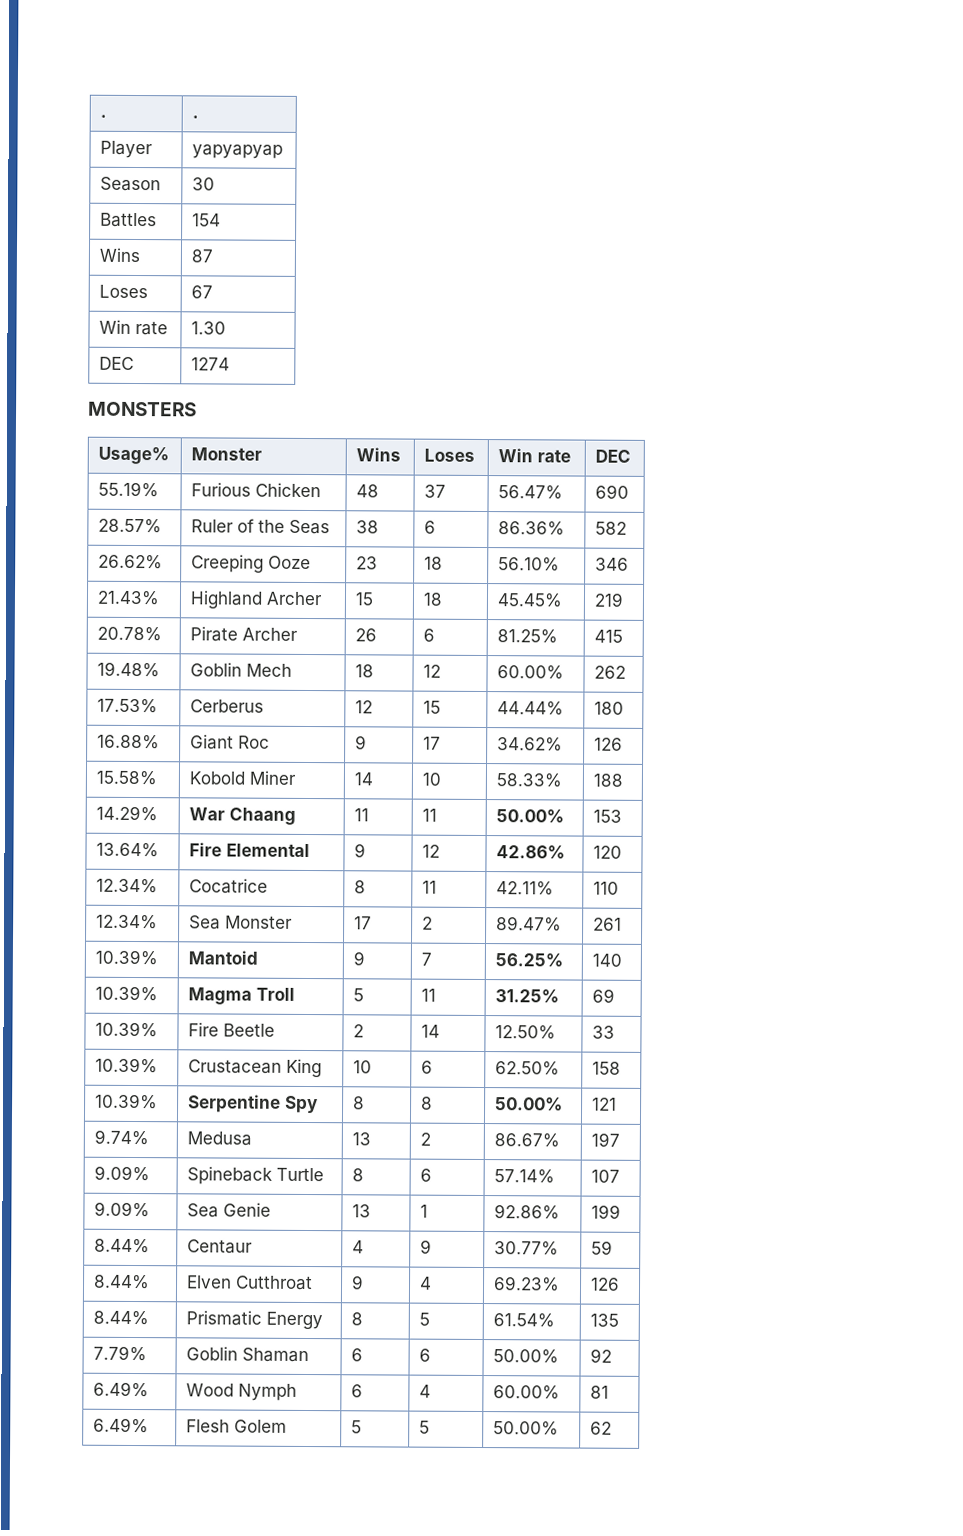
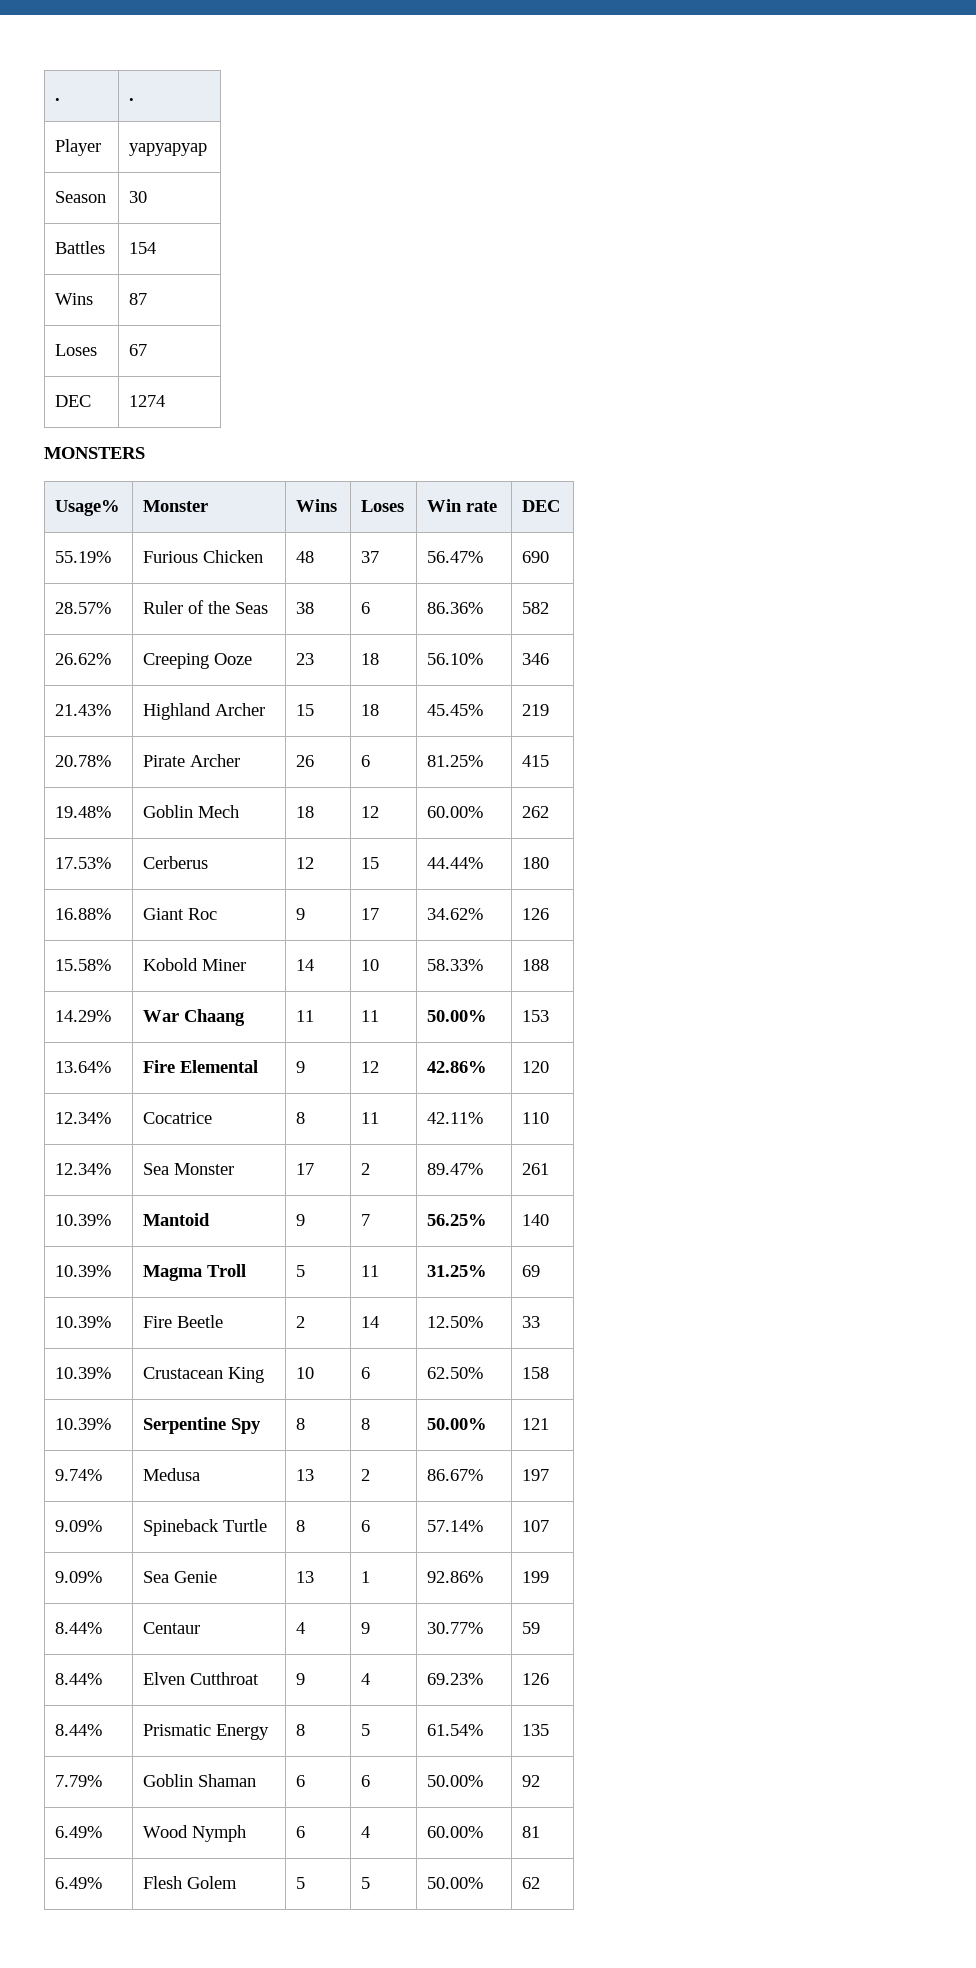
- Win rate | 1.30

